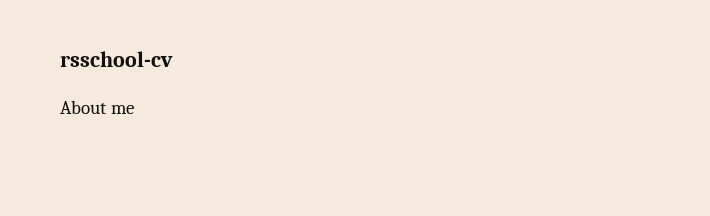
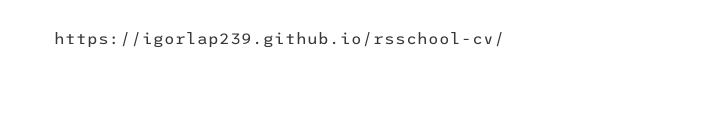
- rsschool-cv
- About me
+ https://igorlap239.github.io/rsschool-cv/

